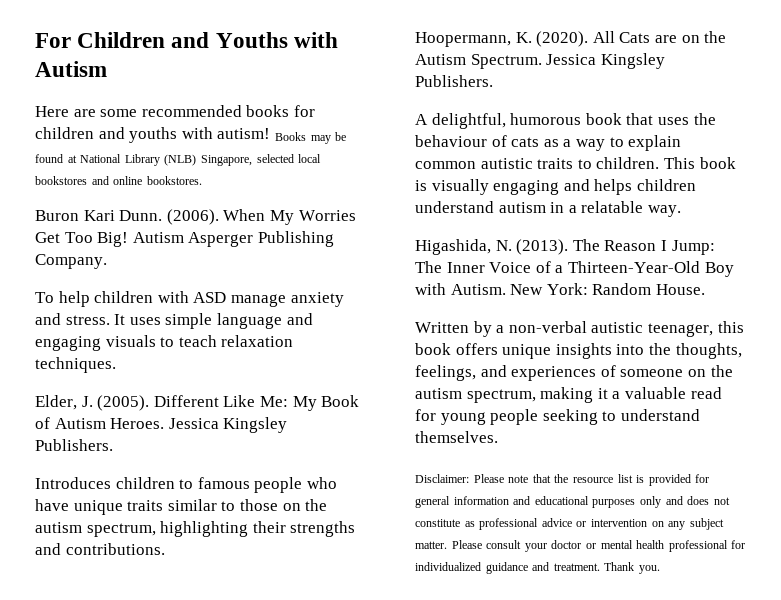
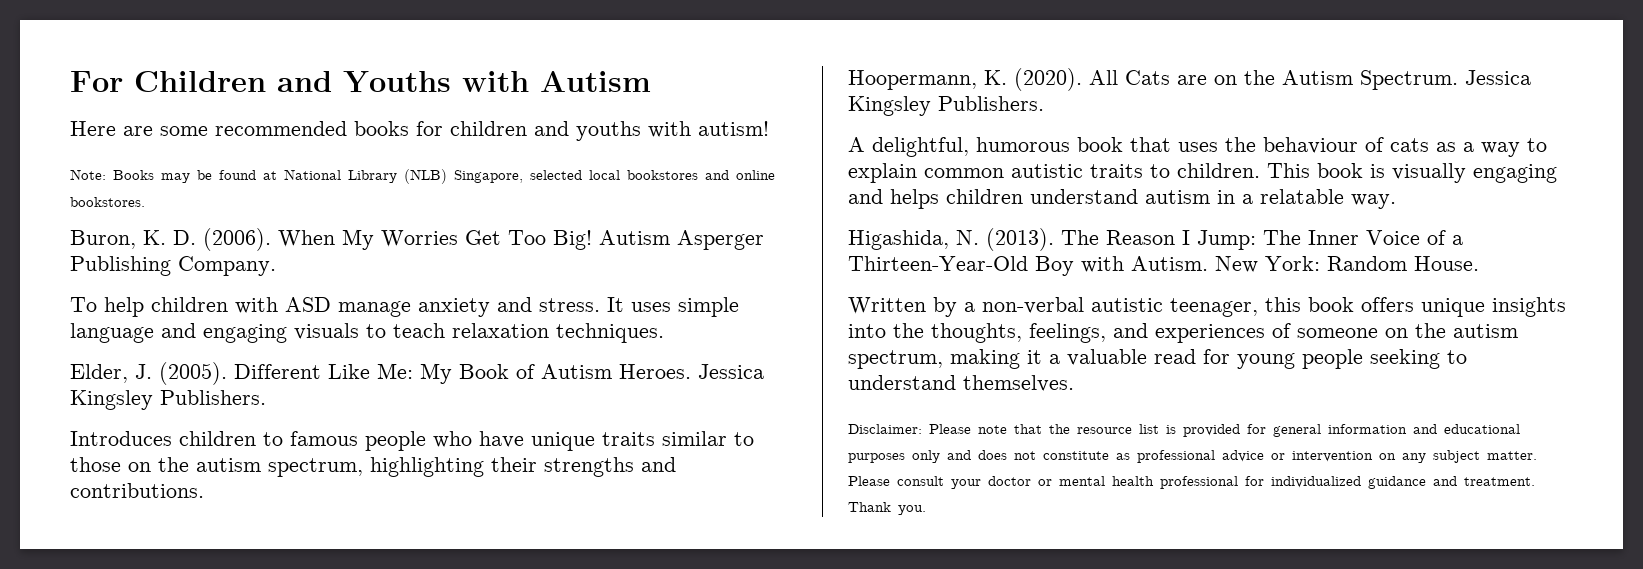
- Here are some recommended books for children and youths with autism! Books may be found at National Library (NLB) Singapore, selected local bookstores and online bookstores.
+ Here are some recommended books for children and youths with autism!
+ Note: Books may be found at National Library (NLB) Singapore, selected local bookstores and online bookstores.
- Buron Kari Dunn. (2006).
+ Buron, K. D. (2006).

